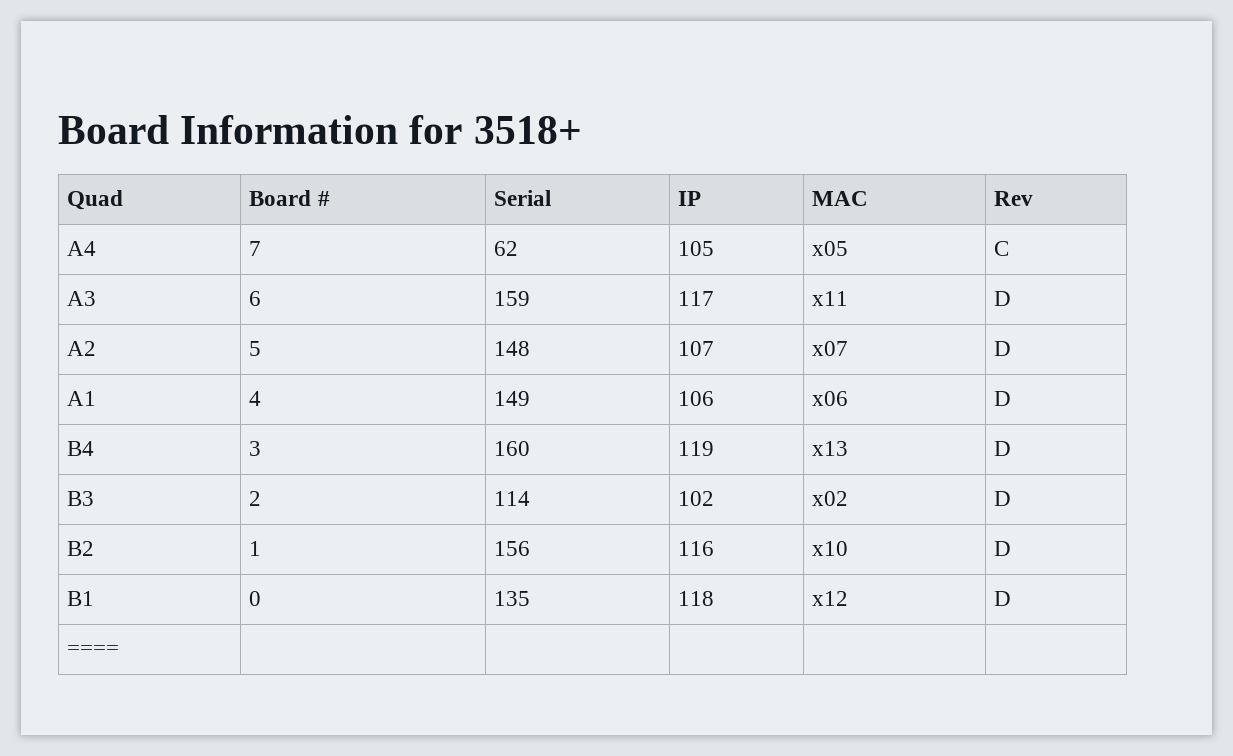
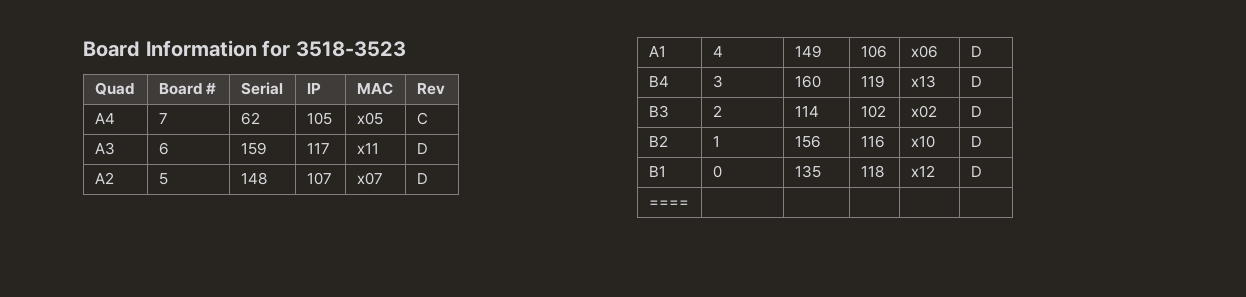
- Board Information for 3518+
+ Board Information for 3518-3523

